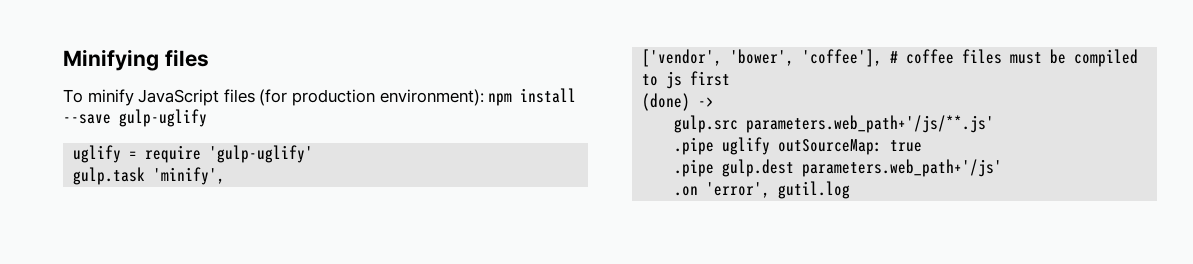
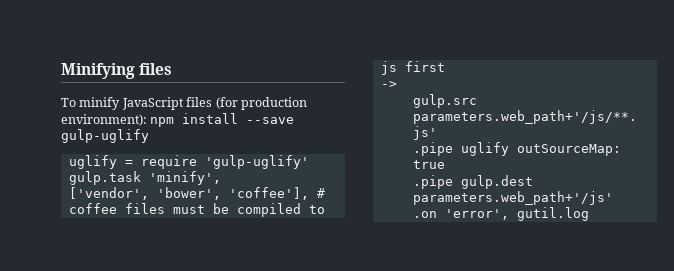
- (done) ->
+ ->

